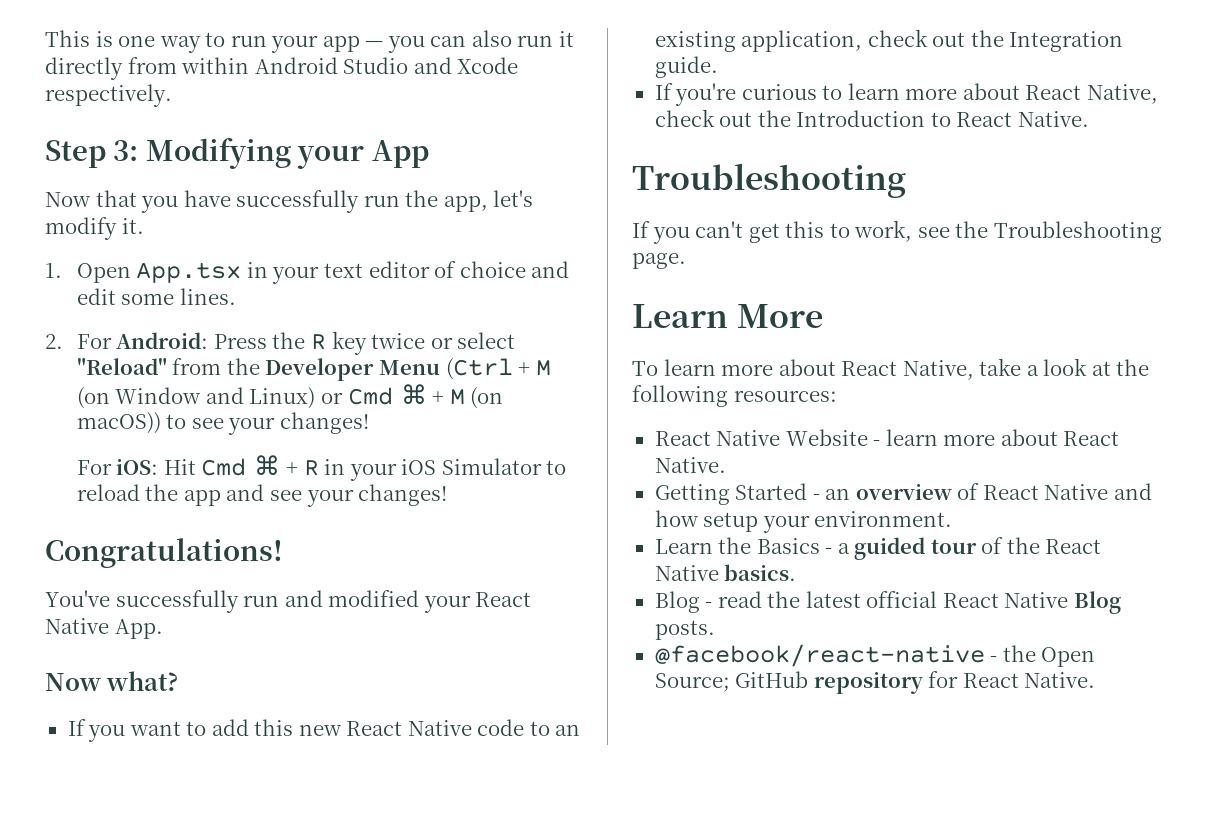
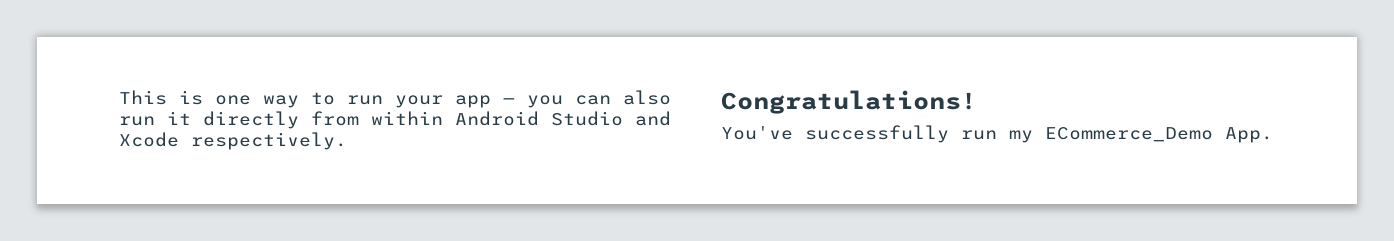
- Step 3: Modifying your App
- Now that you have successfully run the app, let's modify it.
- 1. Open App.tsx in your text editor of choice and edit some lines.
- 2. For Android: Press the R key twice or select "Reload" from the Developer Menu (Ctrl + M (on Window and Linux) or Cmd ⌘ + M (on macOS)) to see your changes!
- For iOS: Hit Cmd ⌘ + R in your iOS Simulator to reload the app and see your changes!
  Congratulations!
- You've successfully run and modified your React Native App.
- Now what?
- If you want to add this new React Native code to an existing application, check out the Integration guide.
- If you're curious to learn more about React Native, check out the Introduction to React Native.
- Troubleshooting
- If you can't get this to work, see the Troubleshooting page.
- Learn More
- To learn more about React Native, take a look at the following resources:
- React Native Website - learn more about React Native.
- Getting Started - an overview of React Native and how setup your environment.
- Learn the Basics - a guided tour of the React Native basics.
- Blog - read the latest official React Native Blog posts.
- @facebook/react-native - the Open Source; GitHub repository for React Native.
+ You've successfully run my ECommerce_Demo App.

